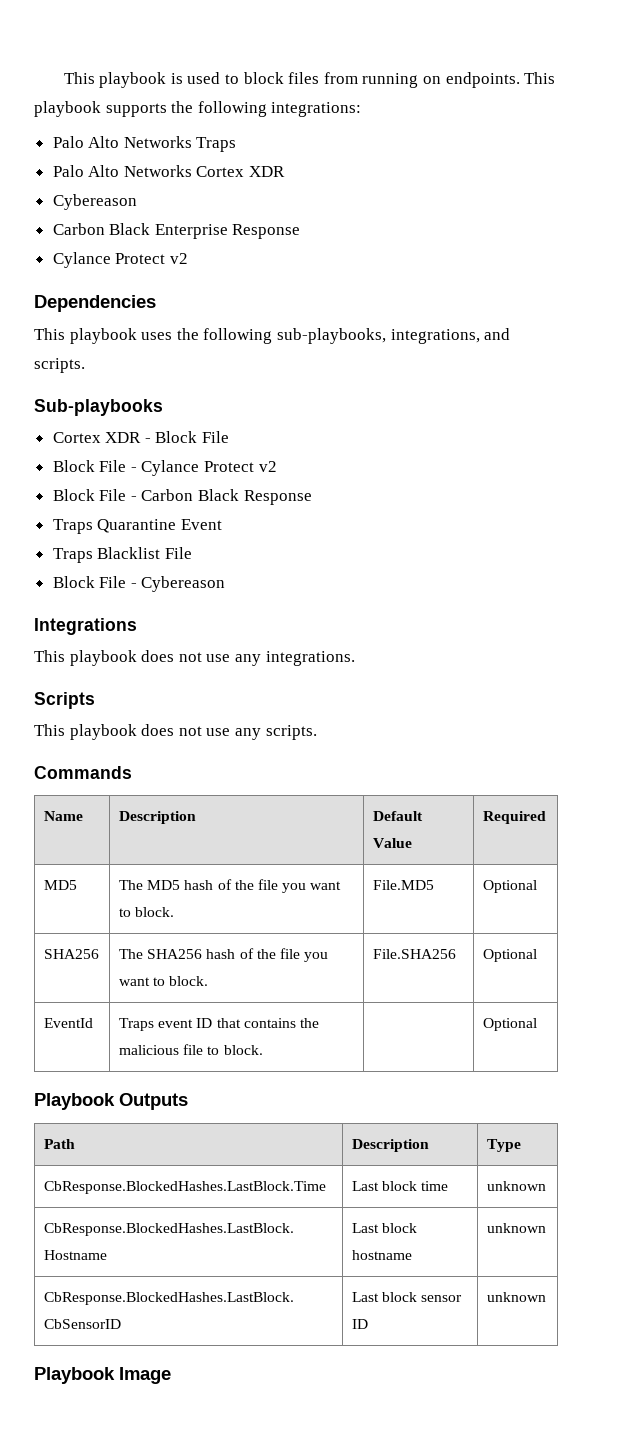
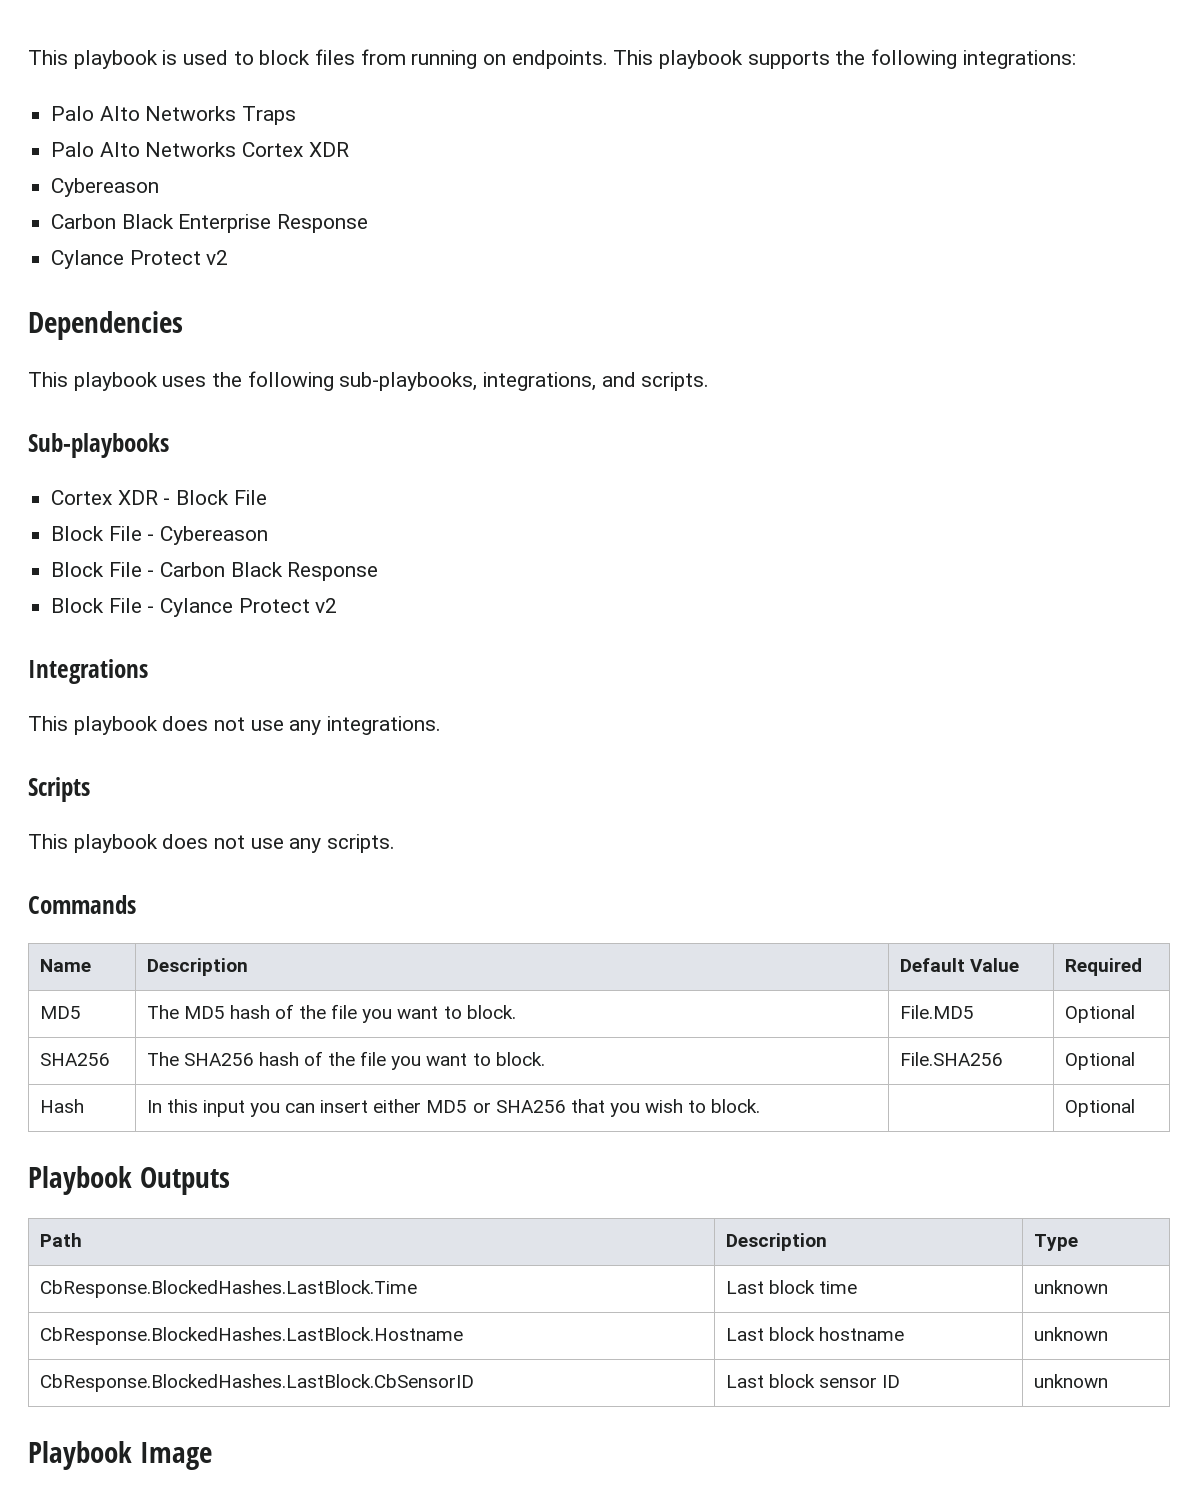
- Block File - Cylance Protect v2
+ Block File - Cybereason
- Traps Quarantine Event
- Traps Blacklist File
- Block File - Cybereason
+ Block File - Cylance Protect v2
- EventId | Traps event ID that contains the malicious file to block. | | Optional
+ Hash | In this input you can insert either MD5 or SHA256 that you wish to block. | | Optional

